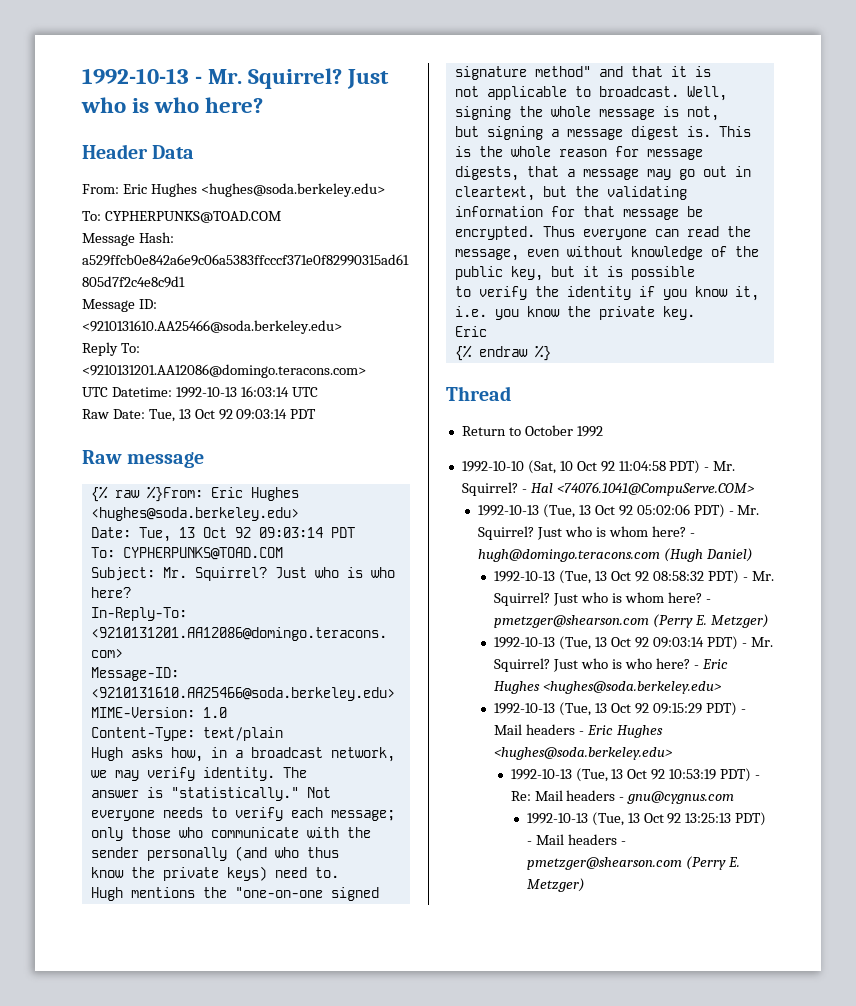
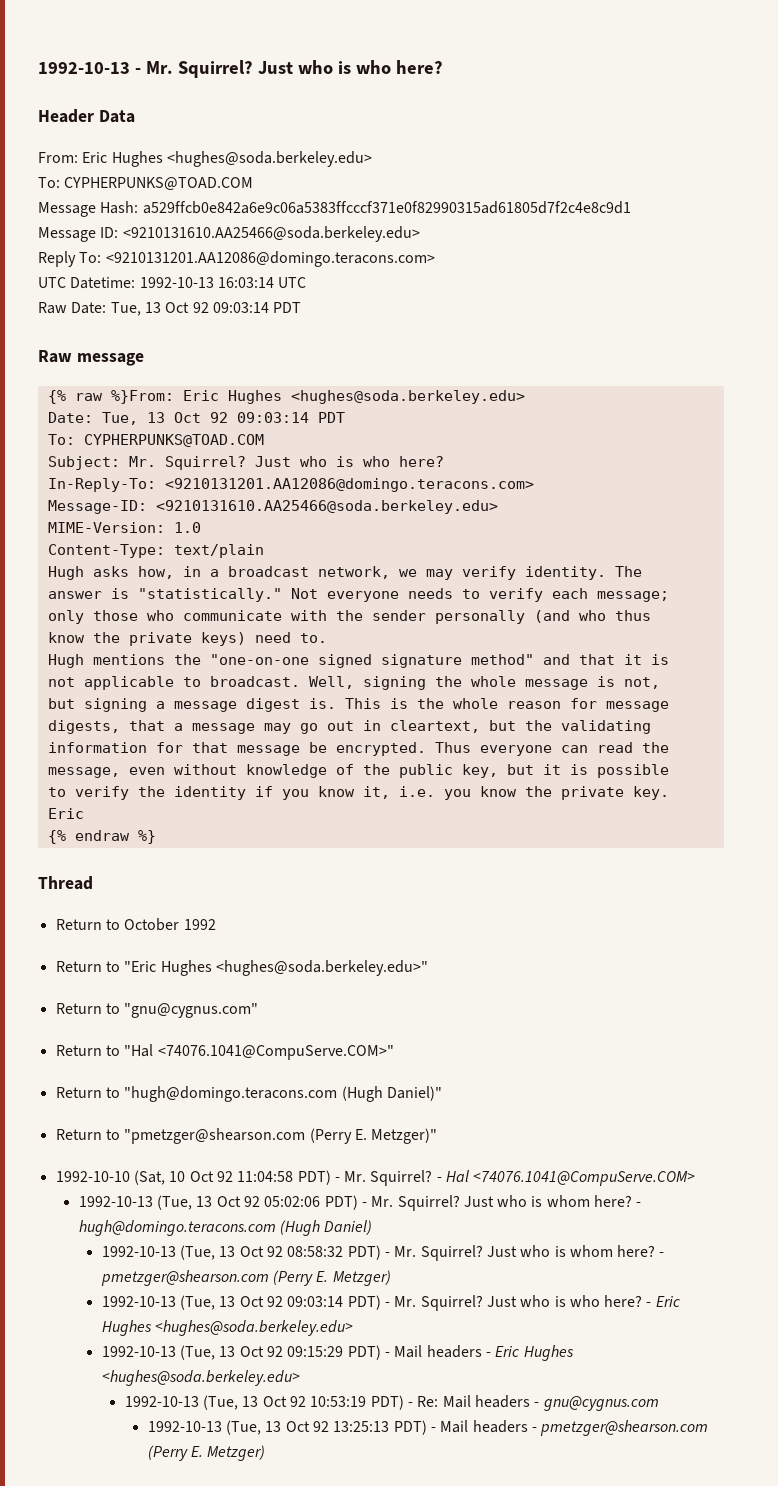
+ Return to "Eric Hughes <hughes@soda.berkeley.edu>"
+ Return to "gnu@cygnus.com"
+ Return to "Hal <74076.1041@CompuServe.COM>"
+ Return to "hugh@domingo.teracons.com (Hugh Daniel)"
+ Return to "pmetzger@shearson.com (Perry E. Metzger)"

